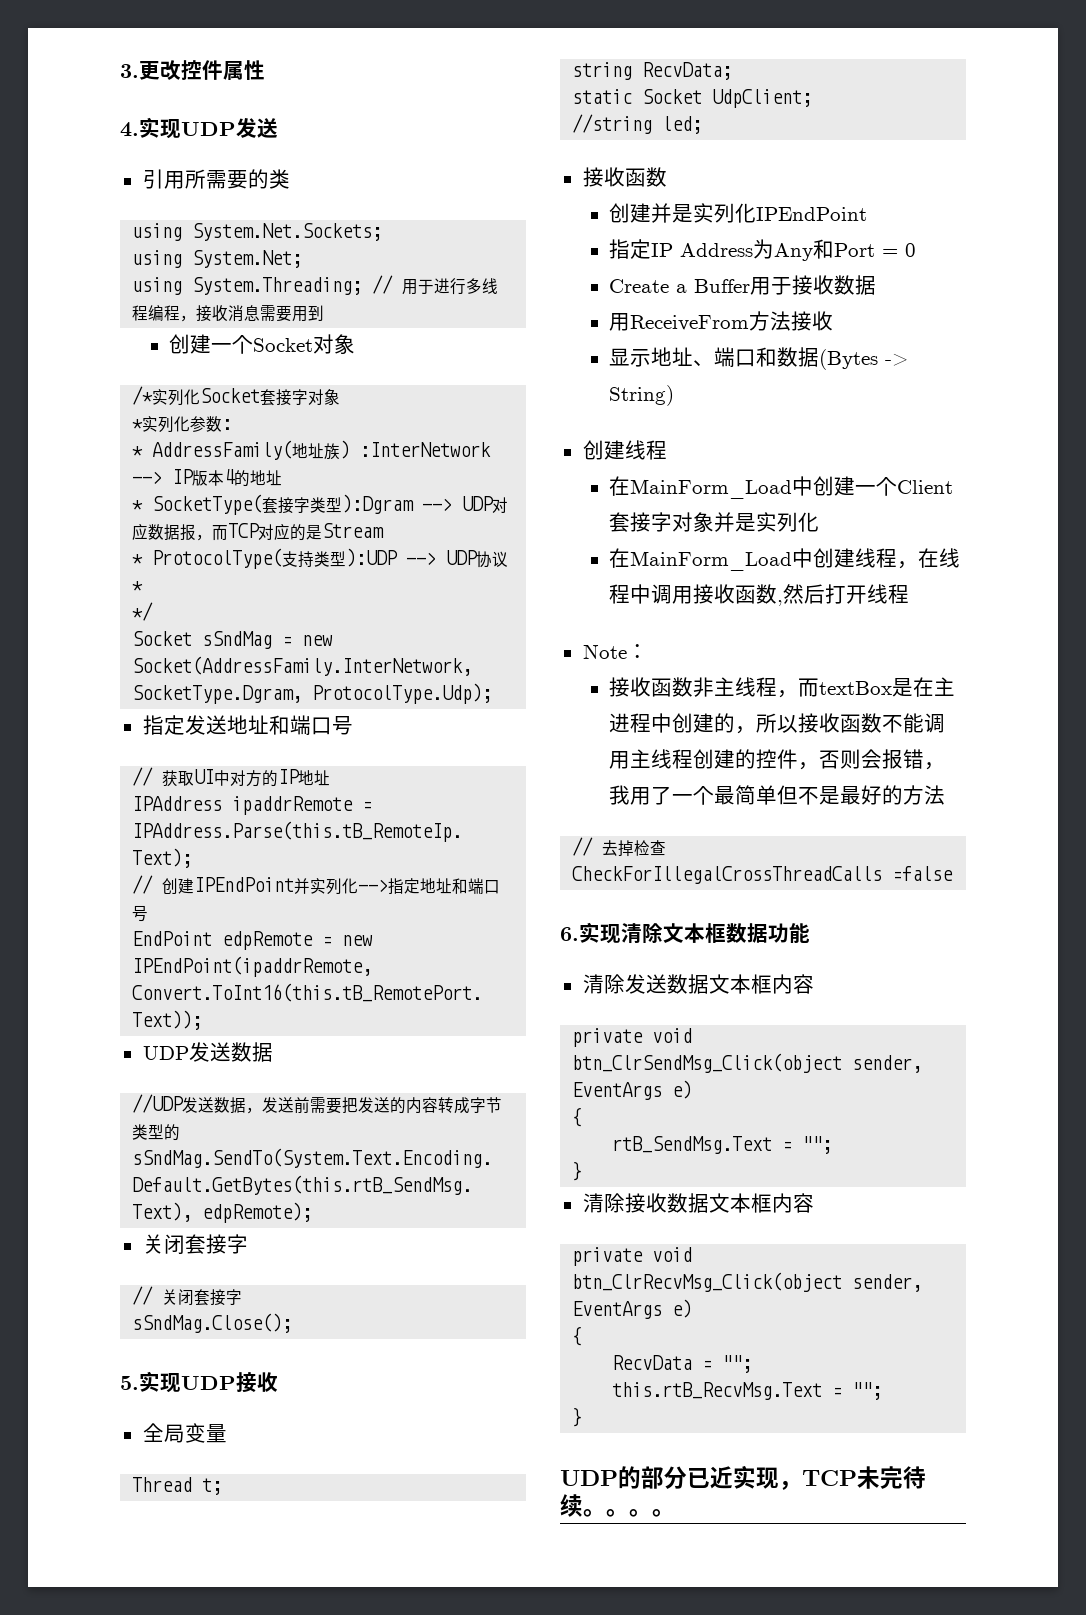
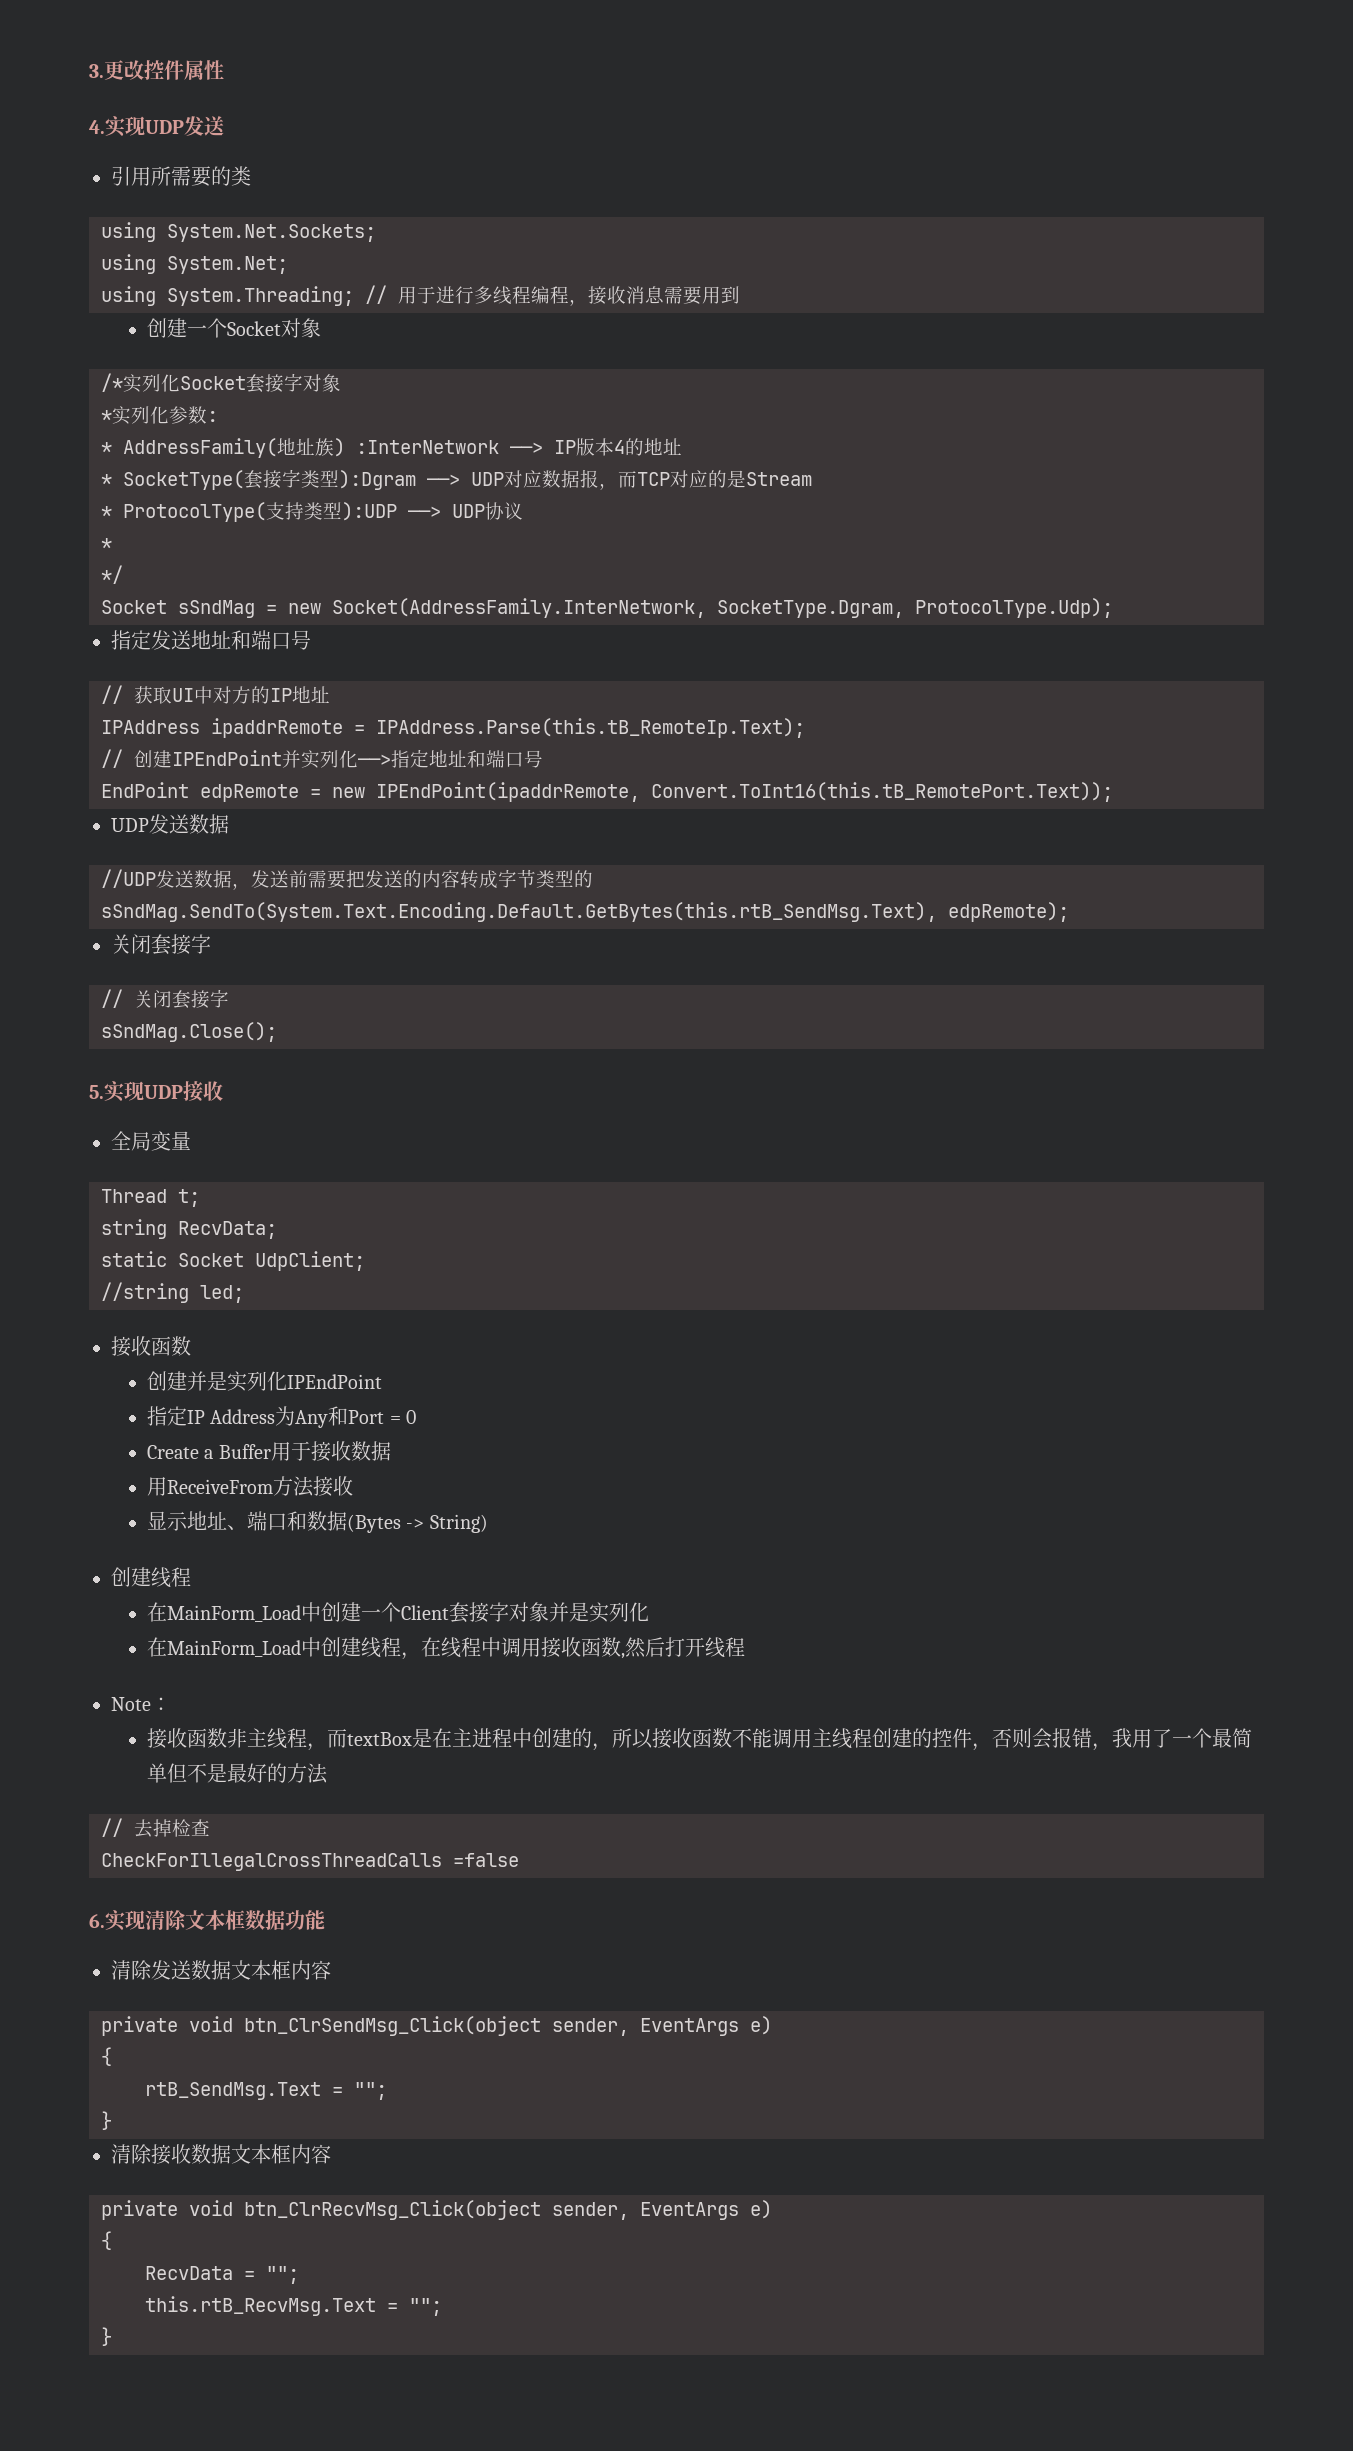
- UDP的部分已近实现，TCP未完待续。。。。

